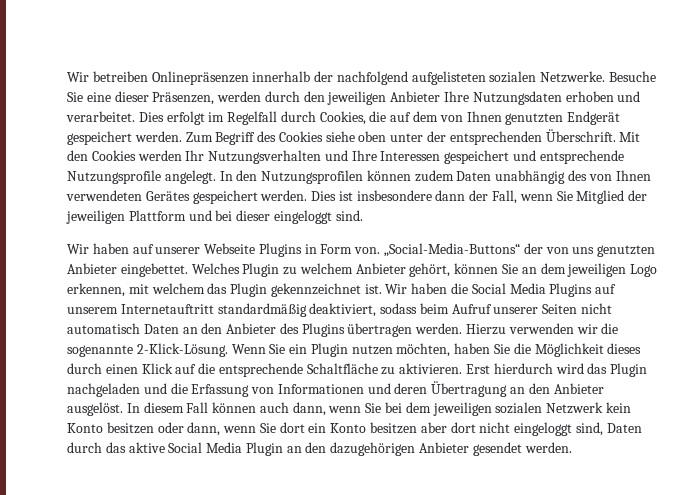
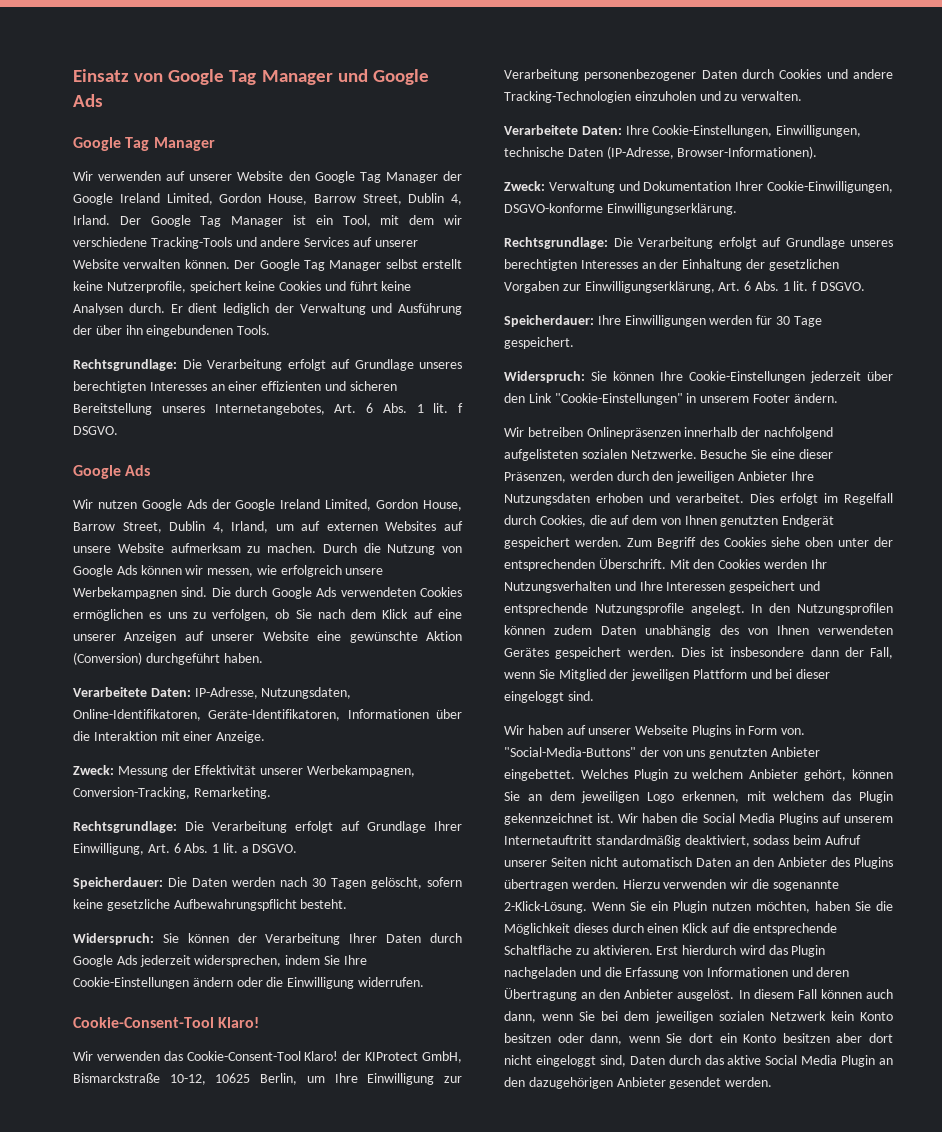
+ Einsatz von Google Tag Manager und Google Ads
+ Google Tag Manager
+ Wir verwenden auf unserer Website den Google Tag Manager der Google Ireland Limited, Gordon House, Barrow Street, Dublin 4, Irland. Der Google Tag Manager ist ein Tool, mit dem wir verschiedene Tracking-Tools und andere Services auf unserer Website verwalten können. Der Google Tag Manager selbst erstellt keine Nutzerprofile, speichert keine Cookies und führt keine Analysen durch. Er dient lediglich der Verwaltung und Ausführung der über ihn eingebundenen Tools.
+ Rechtsgrundlage: Die Verarbeitung erfolgt auf Grundlage unseres berechtigten Interesses an einer effizienten und sicheren Bereitstellung unseres Internetangebotes, Art. 6 Abs. 1 lit. f DSGVO.
+ Google Ads
+ Wir nutzen Google Ads der Google Ireland Limited, Gordon House, Barrow Street, Dublin 4, Irland, um auf externen Websites auf unsere Website aufmerksam zu machen. Durch die Nutzung von Google Ads können wir messen, wie erfolgreich unsere Werbekampagnen sind. Die durch Google Ads verwendeten Cookies ermöglichen es uns zu verfolgen, ob Sie nach dem Klick auf eine unserer Anzeigen auf unserer Website eine gewünschte Aktion (Conversion) durchgeführt haben.
+ Verarbeitete Daten: IP-Adresse, Nutzungsdaten, Online-Identifikatoren, Geräte-Identifikatoren, Informationen über die Interaktion mit einer Anzeige.
+ Zweck: Messung der Effektivität unserer Werbekampagnen, Conversion-Tracking, Remarketing.
+ Rechtsgrundlage: Die Verarbeitung erfolgt auf Grundlage Ihrer Einwilligung, Art. 6 Abs. 1 lit. a DSGVO.
+ Speicherdauer: Die Daten werden nach 30 Tagen gelöscht, sofern keine gesetzliche Aufbewahrungspflicht besteht.
+ Widerspruch: Sie können der Verarbeitung Ihrer Daten durch Google Ads jederzeit widersprechen, indem Sie Ihre Cookie-Einstellungen ändern oder die Einwilligung widerrufen.
+ Cookie-Consent-Tool Klaro!
+ Wir verwenden das Cookie-Consent-Tool Klaro! der KIProtect GmbH, Bismarckstraße 10-12, 10625 Berlin, um Ihre Einwilligung zur Verarbeitung personenbezogener Daten durch Cookies und andere Tracking-Technologien einzuholen und zu verwalten.
+ Verarbeitete Daten: Ihre Cookie-Einstellungen, Einwilligungen, technische Daten (IP-Adresse, Browser-Informationen).
+ Zweck: Verwaltung und Dokumentation Ihrer Cookie-Einwilligungen, DSGVO-konforme Einwilligungserklärung.
+ Rechtsgrundlage: Die Verarbeitung erfolgt auf Grundlage unseres berechtigten Interesses an der Einhaltung der gesetzlichen Vorgaben zur Einwilligungserklärung, Art. 6 Abs. 1 lit. f DSGVO.
+ Speicherdauer: Ihre Einwilligungen werden für 30 Tage gespeichert.
+ Widerspruch: Sie können Ihre Cookie-Einstellungen jederzeit über den Link "Cookie-Einstellungen" in unserem Footer ändern.
- „Social-Media-Buttons“ der von uns genutzten Anbieter eingebettet.
+ "Social-Media-Buttons" der von uns genutzten Anbieter eingebettet.

